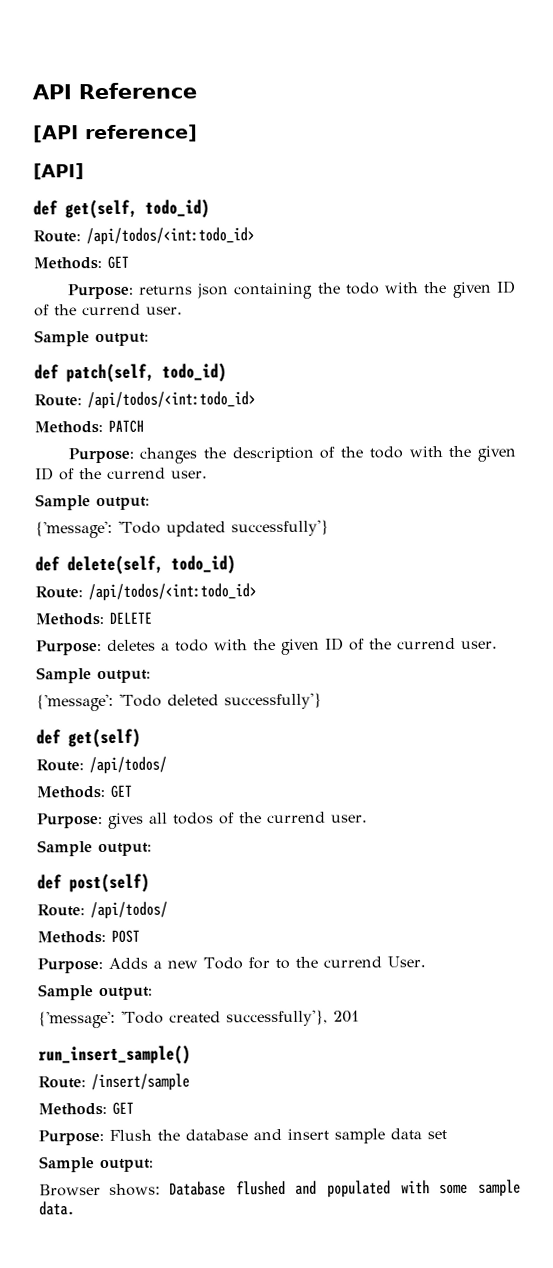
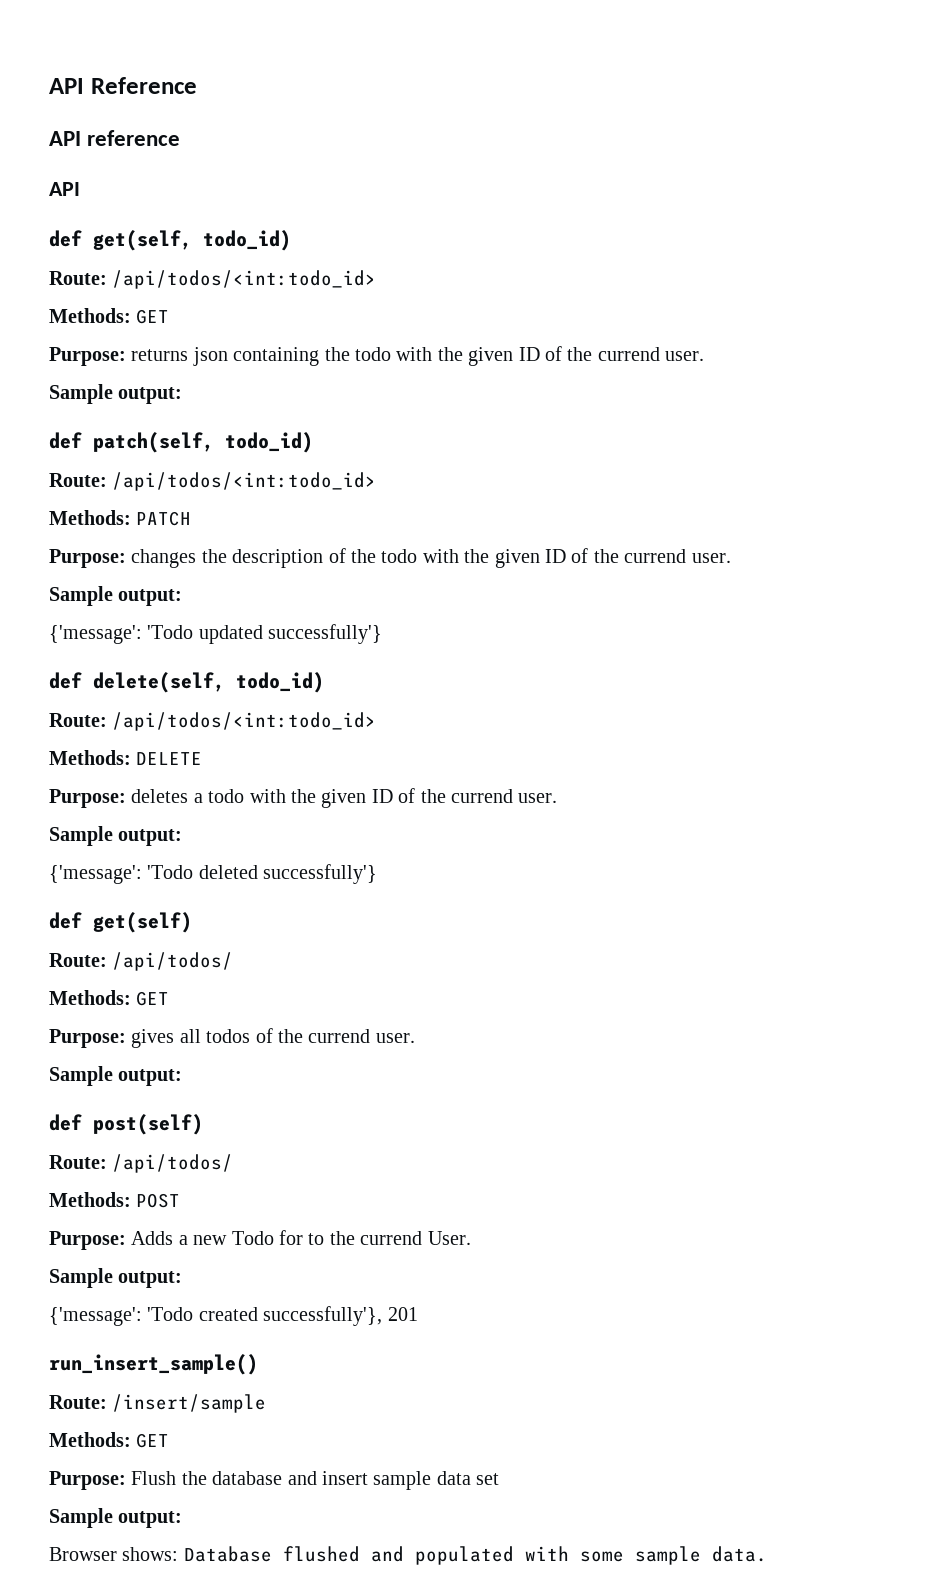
- [API reference]
- [API]
+ API reference
+ API

